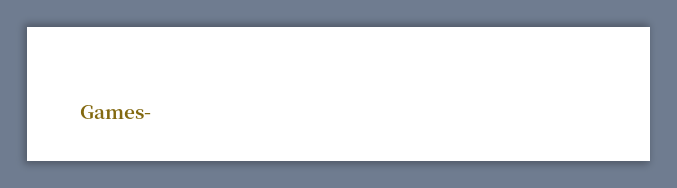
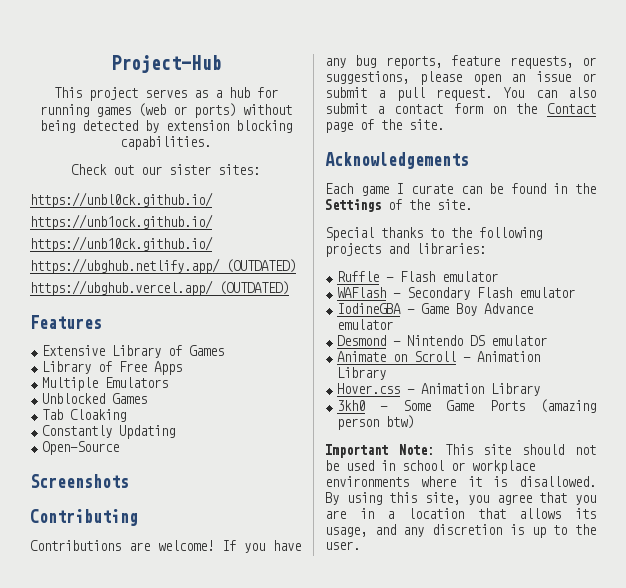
- Games-
+ Project-Hub
+ This project serves as a hub for running games (web or ports) without being detected by extension blocking capabilities.
+ Check out our sister sites:
+ https://unbl0ck.github.io/
+ https://unb1ock.github.io/
+ https://unb10ck.github.io/
+ https://ubghub.netlify.app/ (OUTDATED)
+ https://ubghub.vercel.app/ (OUTDATED)
+ Features
+ Extensive Library of Games
+ Library of Free Apps
+ Multiple Emulators
+ Unblocked Games
+ Tab Cloaking
+ Constantly Updating
+ Open-Source
+ Screenshots
+ Contributing
+ Contributions are welcome! If you have any bug reports, feature requests, or suggestions, please open an issue or submit a pull request. You can also submit a contact form on the Contact page of the site.
+ Acknowledgements
+ Each game I curate can be found in the Settings of the site.
+ Special thanks to the following projects and libraries:
+ Ruffle - Flash emulator
+ WAFlash - Secondary Flash emulator
+ IodineGBA - Game Boy Advance emulator
+ Desmond - Nintendo DS emulator
+ Animate on Scroll - Animation Library
+ Hover.css - Animation Library
+ 3kh0 - Some Game Ports (amazing person btw)
+ Important Note: This site should not be used in school or workplace environments where it is disallowed. By using this site, you agree that you are in a location that allows its usage, and any discretion is up to the user.

